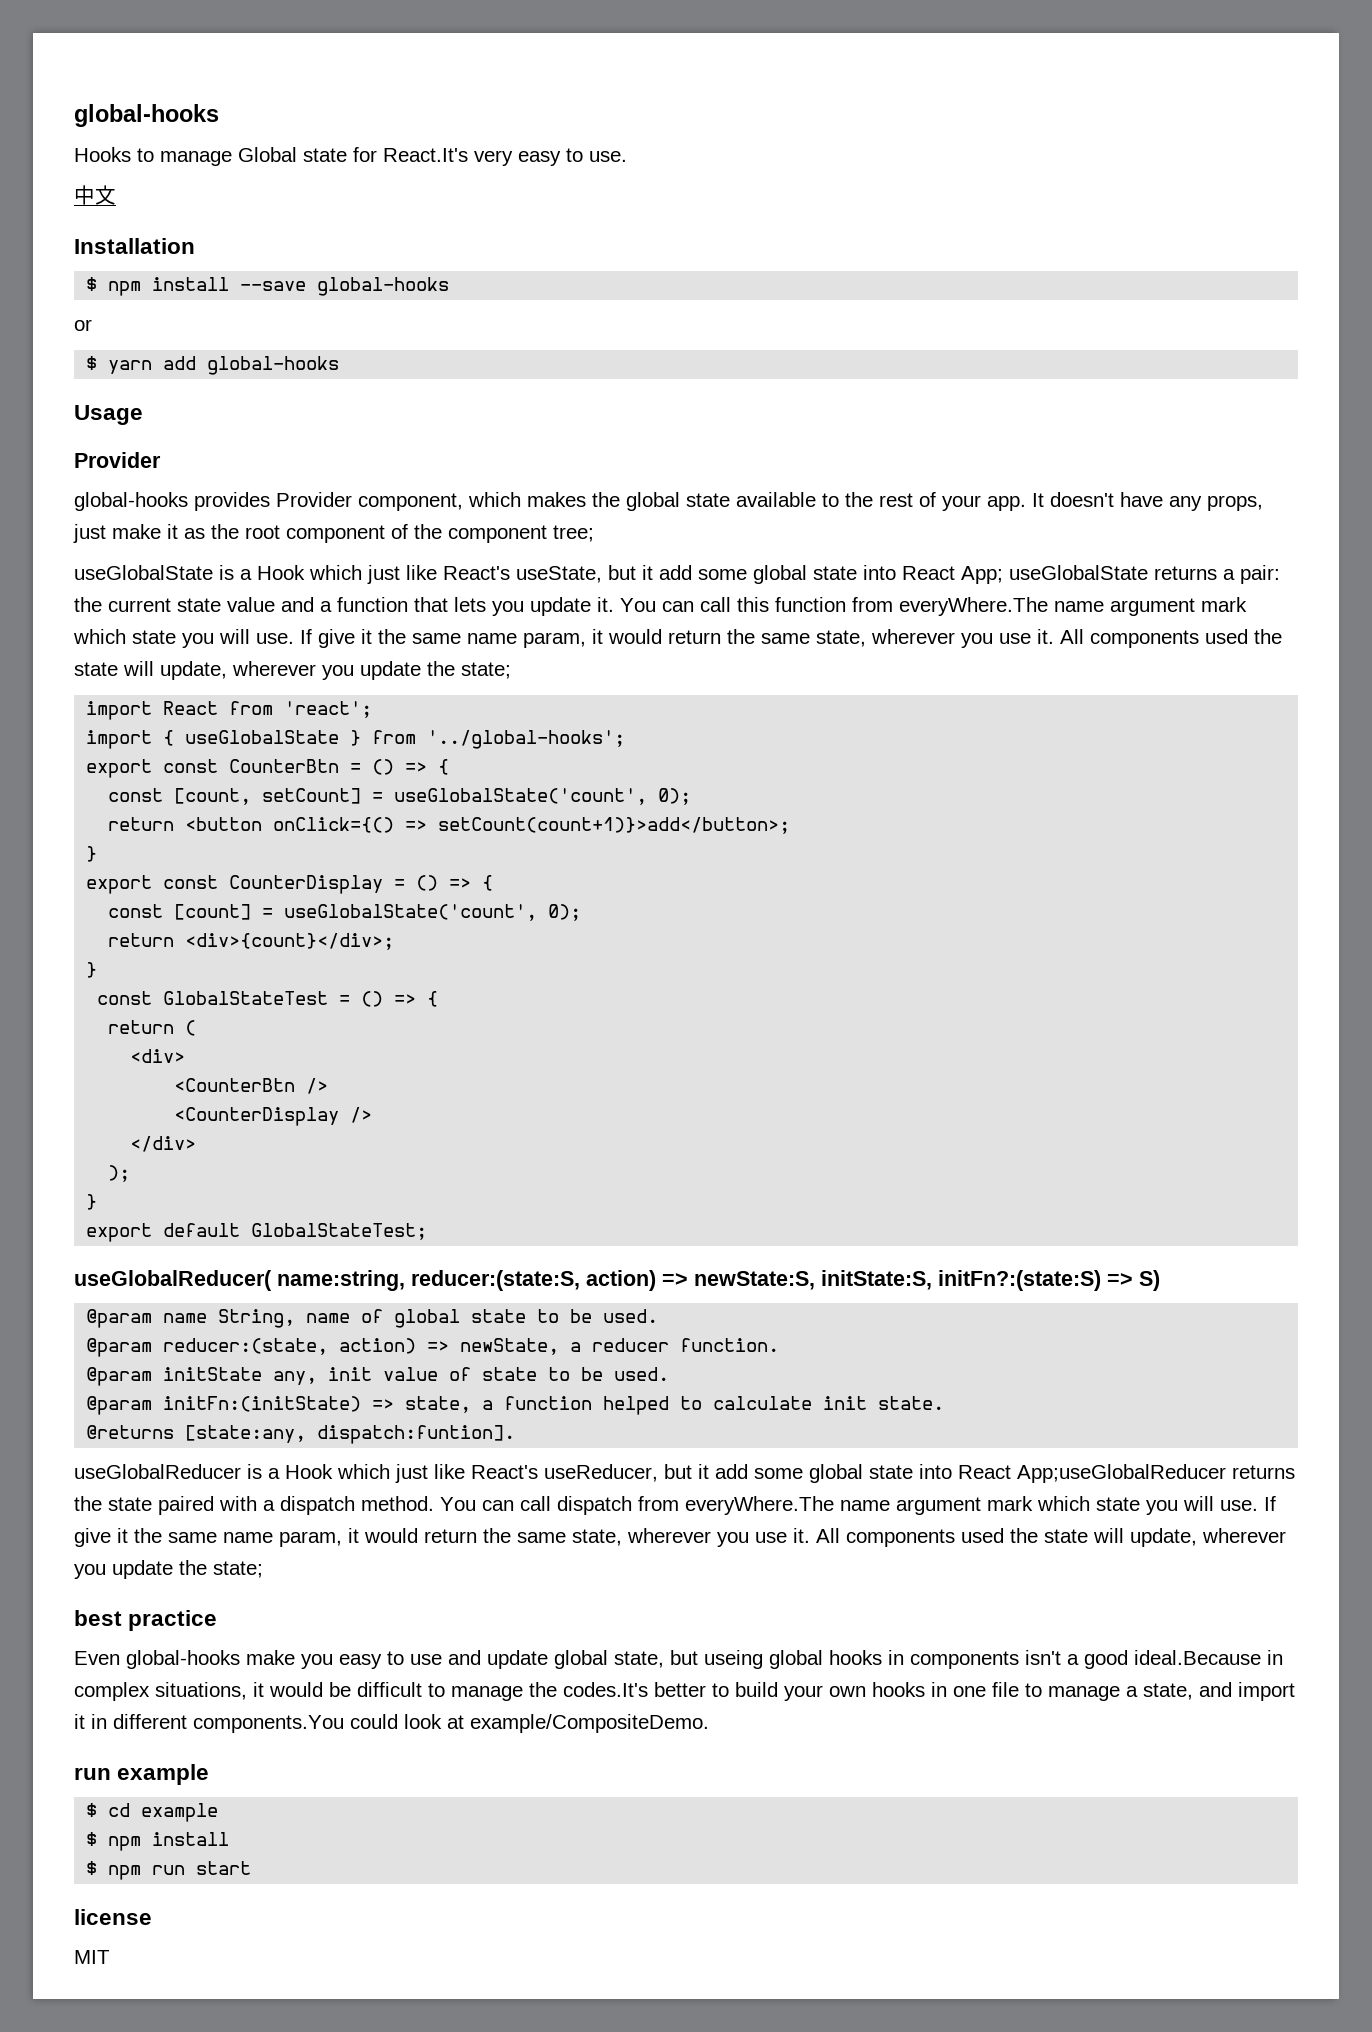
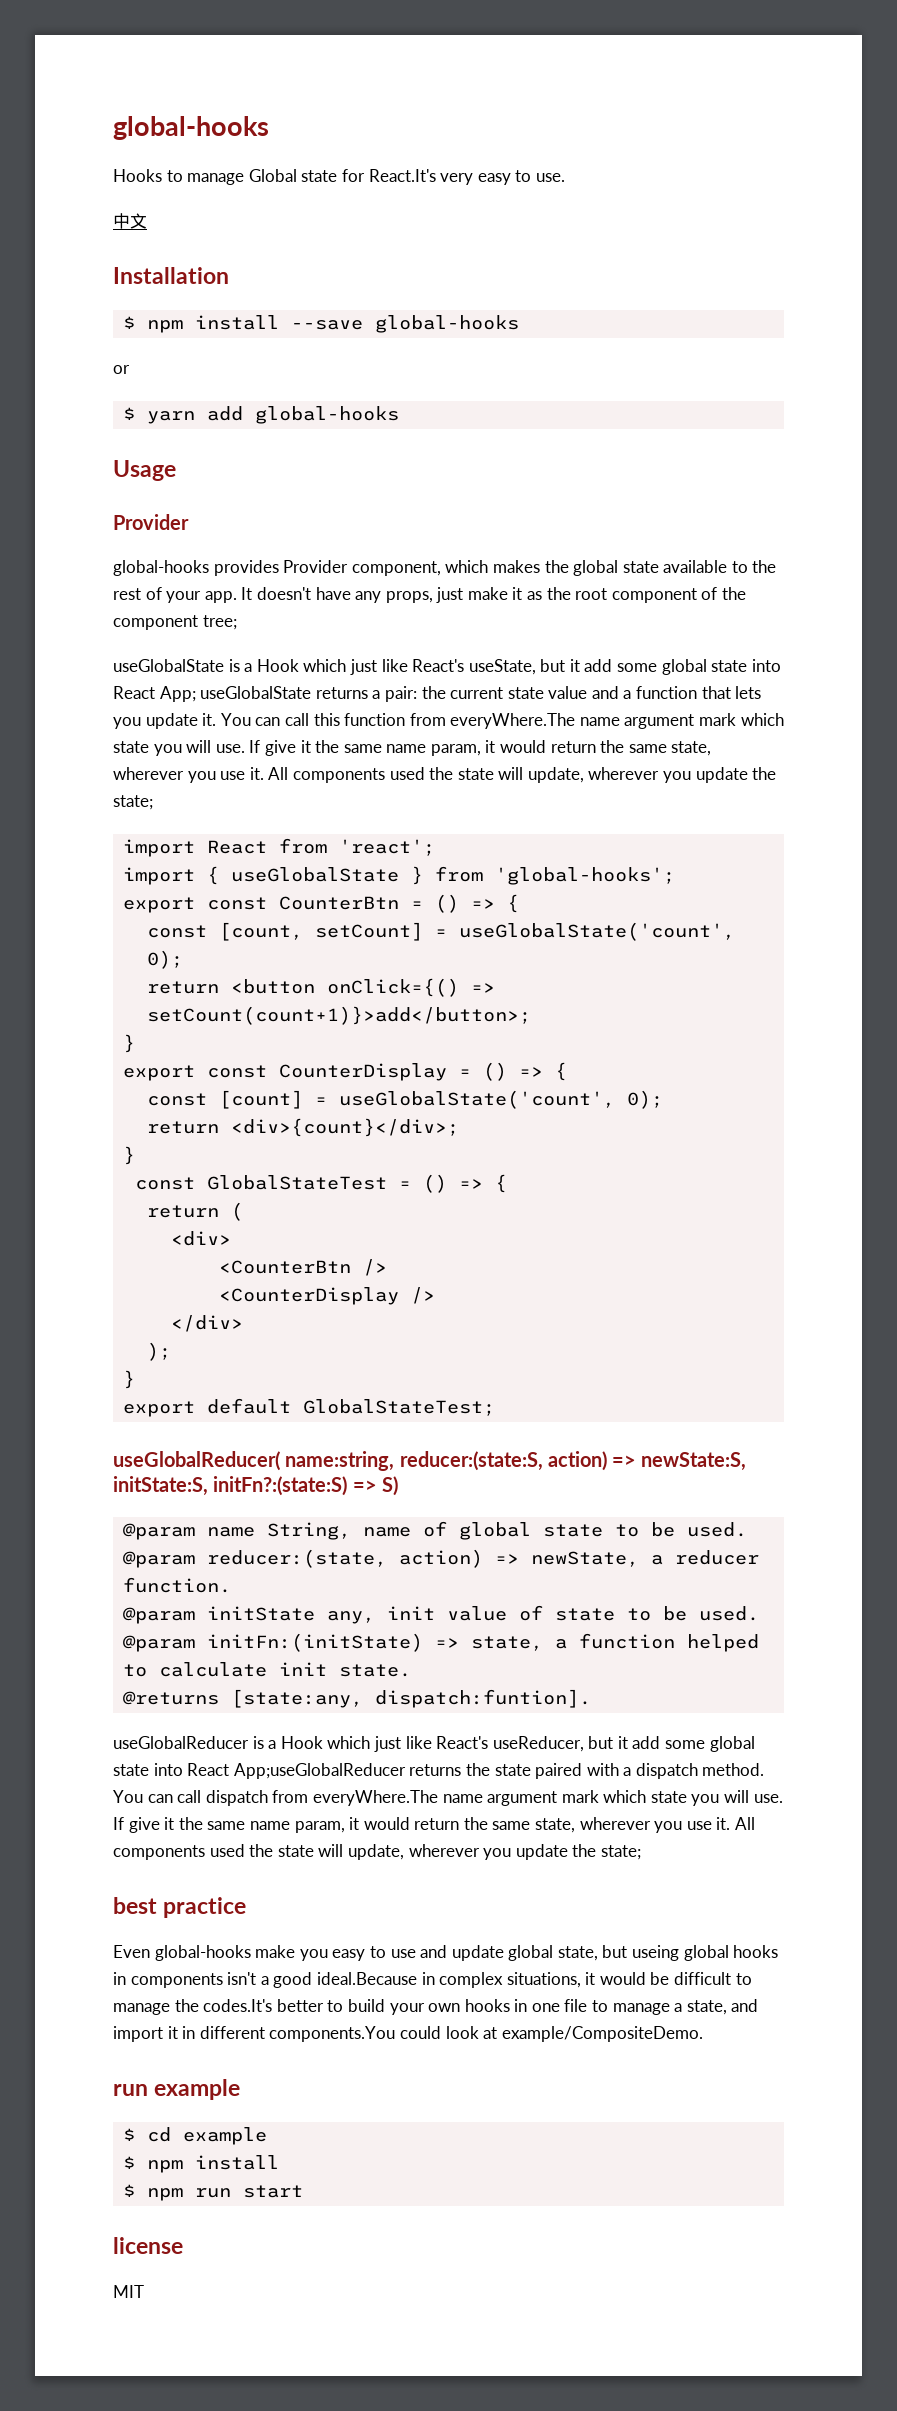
- import { useGlobalState } from '../global-hooks';
+ import { useGlobalState } from 'global-hooks';

